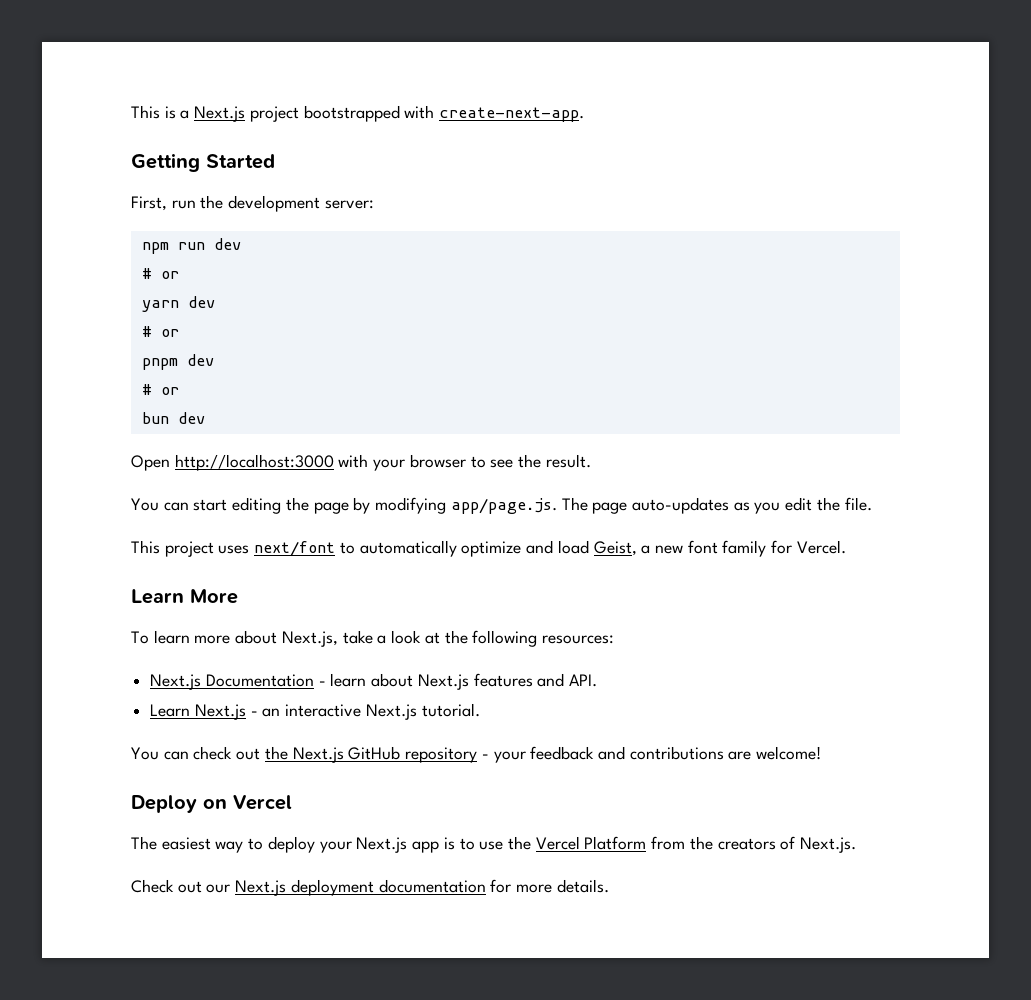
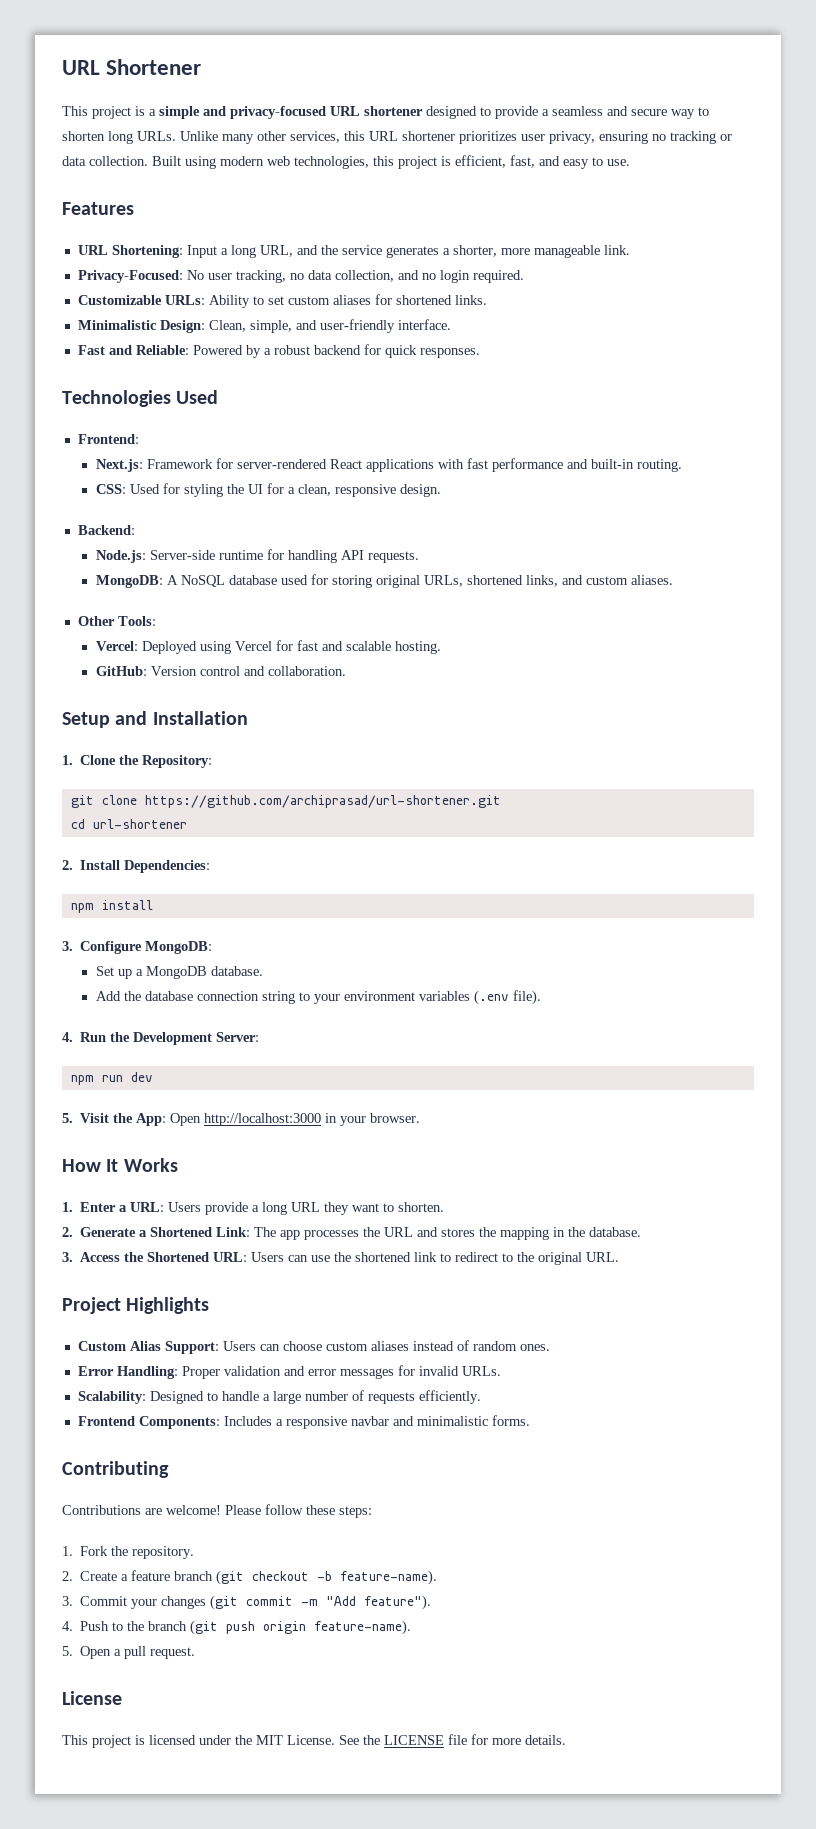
- This is a Next.js project bootstrapped with create-next-app.
- Getting Started
- First, run the development server:
+ URL Shortener
+ This project is a simple and privacy-focused URL shortener designed to provide a seamless and secure way to shorten long URLs. Unlike many other services, this URL shortener prioritizes user privacy, ensuring no tracking or data collection. Built using modern web technologies, this project is efficient, fast, and easy to use.
+ Features
+ URL Shortening: Input a long URL, and the service generates a shorter, more manageable link.
+ Privacy-Focused: No user tracking, no data collection, and no login required.
+ Customizable URLs: Ability to set custom aliases for shortened links.
+ Minimalistic Design: Clean, simple, and user-friendly interface.
+ Fast and Reliable: Powered by a robust backend for quick responses.
+ Technologies Used
+ Frontend:
+ Next.js: Framework for server-rendered React applications with fast performance and built-in routing.
+ CSS: Used for styling the UI for a clean, responsive design.
+ Backend:
+ Node.js: Server-side runtime for handling API requests.
+ MongoDB: A NoSQL database used for storing original URLs, shortened links, and custom aliases.
+ Other Tools:
+ Vercel: Deployed using Vercel for fast and scalable hosting.
+ GitHub: Version control and collaboration.
+ Setup and Installation
+ 1. Clone the Repository:
+ git clone https://github.com/archiprasad/url-shortener.git
+ cd url-shortener
+ 2. Install Dependencies:
+ npm install
+ 3. Configure MongoDB:
+ Set up a MongoDB database.
+ Add the database connection string to your environment variables (.env file).
+ 4. Run the Development Server:
  npm run dev
- # or
- yarn dev
- # or
- pnpm dev
- # or
- bun dev
- Open http://localhost:3000 with your browser to see the result.
- You can start editing the page by modifying app/page.js. The page auto-updates as you edit the file.
- This project uses next/font to automatically optimize and load Geist, a new font family for Vercel.
- Learn More
- To learn more about Next.js, take a look at the following resources:
- Next.js Documentation - learn about Next.js features and API.
- Learn Next.js - an interactive Next.js tutorial.
- You can check out the Next.js GitHub repository - your feedback and contributions are welcome!
- Deploy on Vercel
- The easiest way to deploy your Next.js app is to use the Vercel Platform from the creators of Next.js.
- Check out our Next.js deployment documentation for more details.
+ 5. Visit the App: Open http://localhost:3000 in your browser.
+ How It Works
+ 1. Enter a URL: Users provide a long URL they want to shorten.
+ 2. Generate a Shortened Link: The app processes the URL and stores the mapping in the database.
+ 3. Access the Shortened URL: Users can use the shortened link to redirect to the original URL.
+ Project Highlights
+ Custom Alias Support: Users can choose custom aliases instead of random ones.
+ Error Handling: Proper validation and error messages for invalid URLs.
+ Scalability: Designed to handle a large number of requests efficiently.
+ Frontend Components: Includes a responsive navbar and minimalistic forms.
+ Contributing
+ Contributions are welcome! Please follow these steps:
+ 1. Fork the repository.
+ 2. Create a feature branch (git checkout -b feature-name).
+ 3. Commit your changes (git commit -m "Add feature").
+ 4. Push to the branch (git push origin feature-name).
+ 5. Open a pull request.
+ License
+ This project is licensed under the MIT License. See the LICENSE file for more details.

